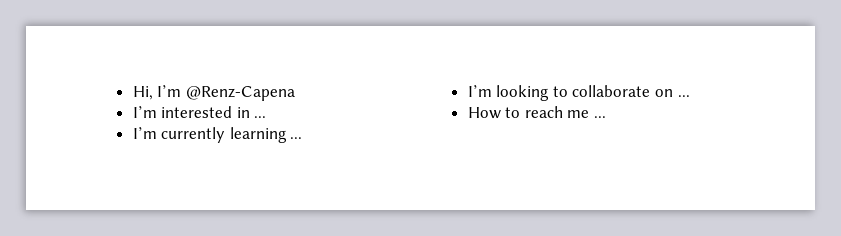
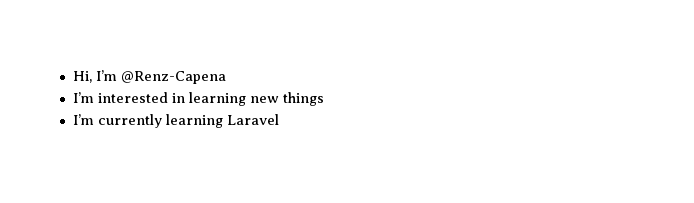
- I’m interested in ...
+ I’m interested in learning new things
- I’m currently learning ...
- I’m looking to collaborate on ...
- How to reach me ...
+ I’m currently learning Laravel

